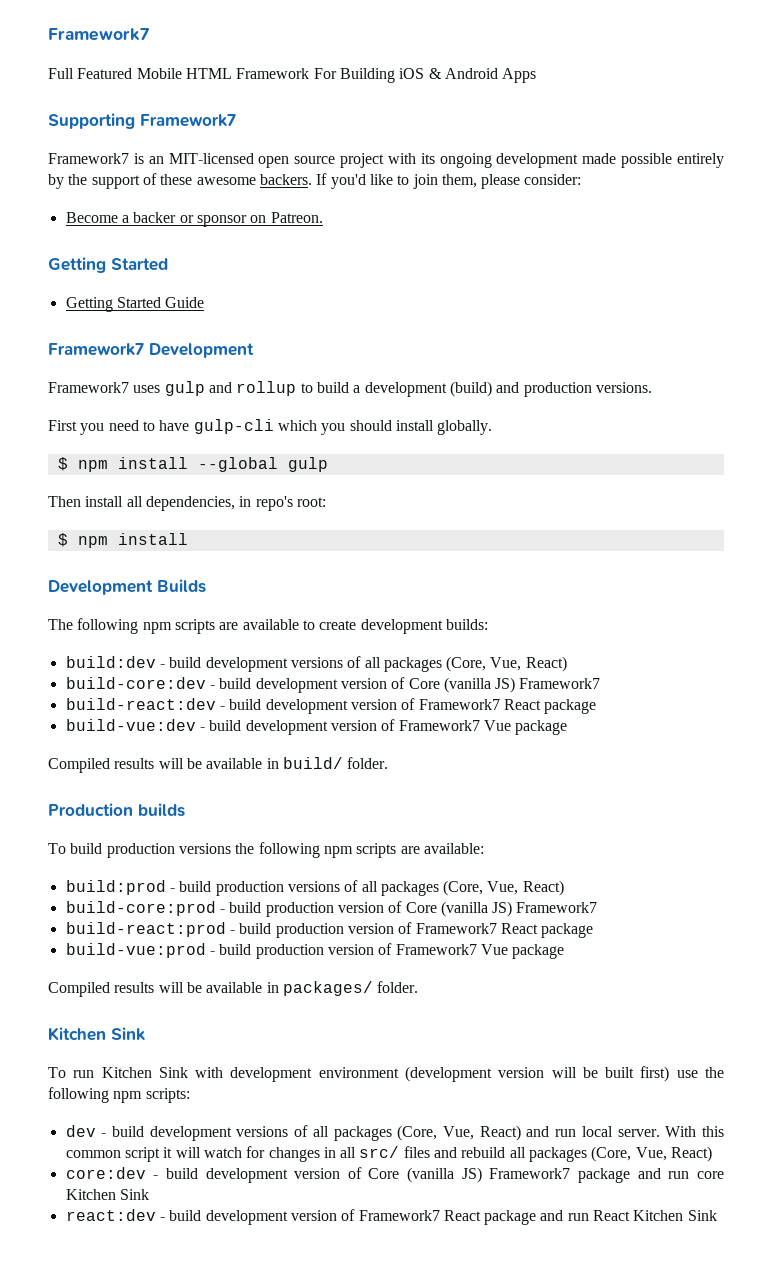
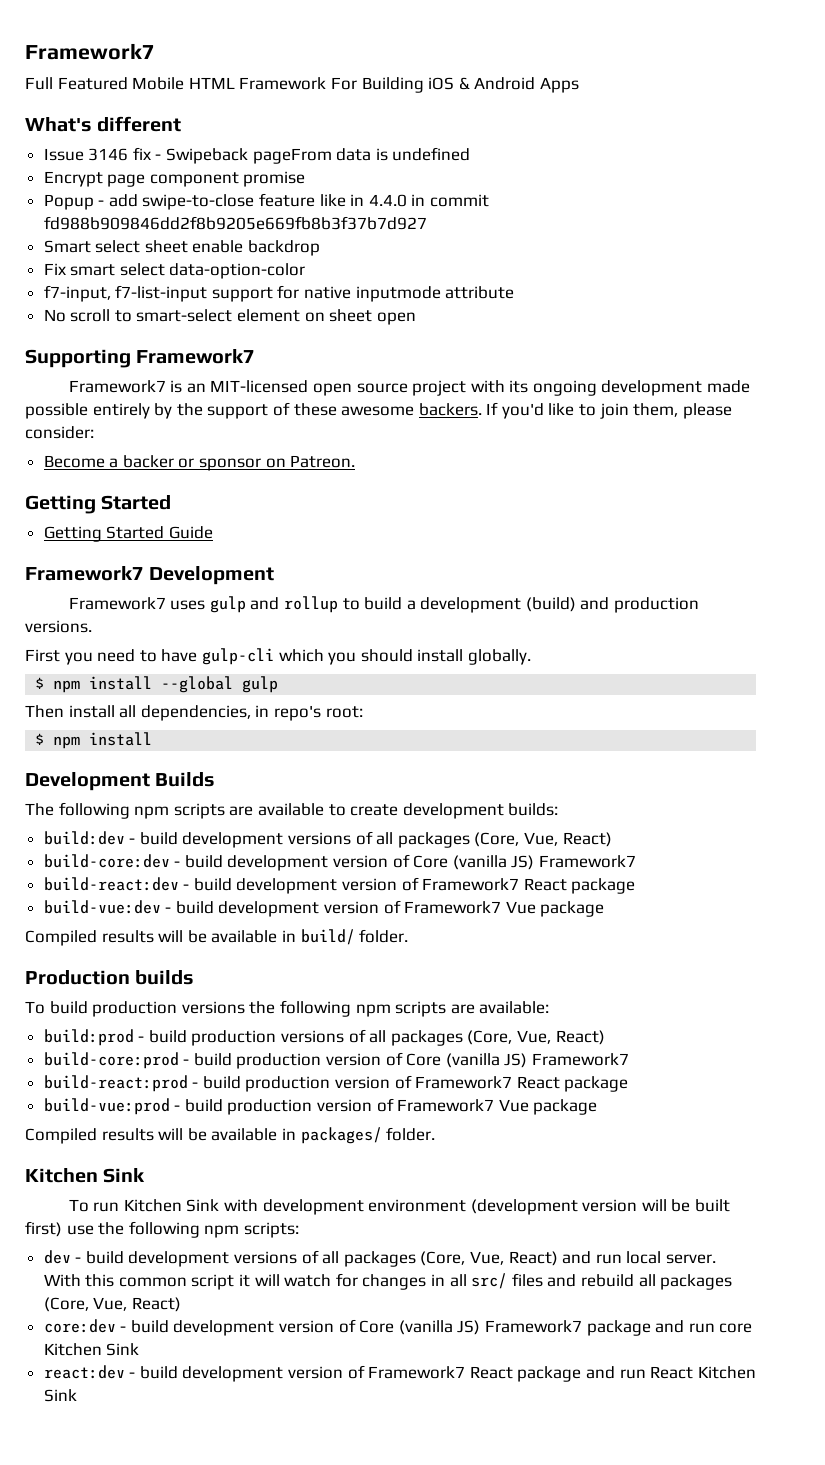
+ What's different
+ Issue 3146 fix - Swipeback pageFrom data is undefined
+ Encrypt page component promise
+ Popup - add swipe-to-close feature like in 4.4.0 in commit fd988b909846dd2f8b9205e669fb8b3f37b7d927
+ Smart select sheet enable backdrop
+ Fix smart select data-option-color
+ f7-input, f7-list-input support for native inputmode attribute
+ No scroll to smart-select element on sheet open

